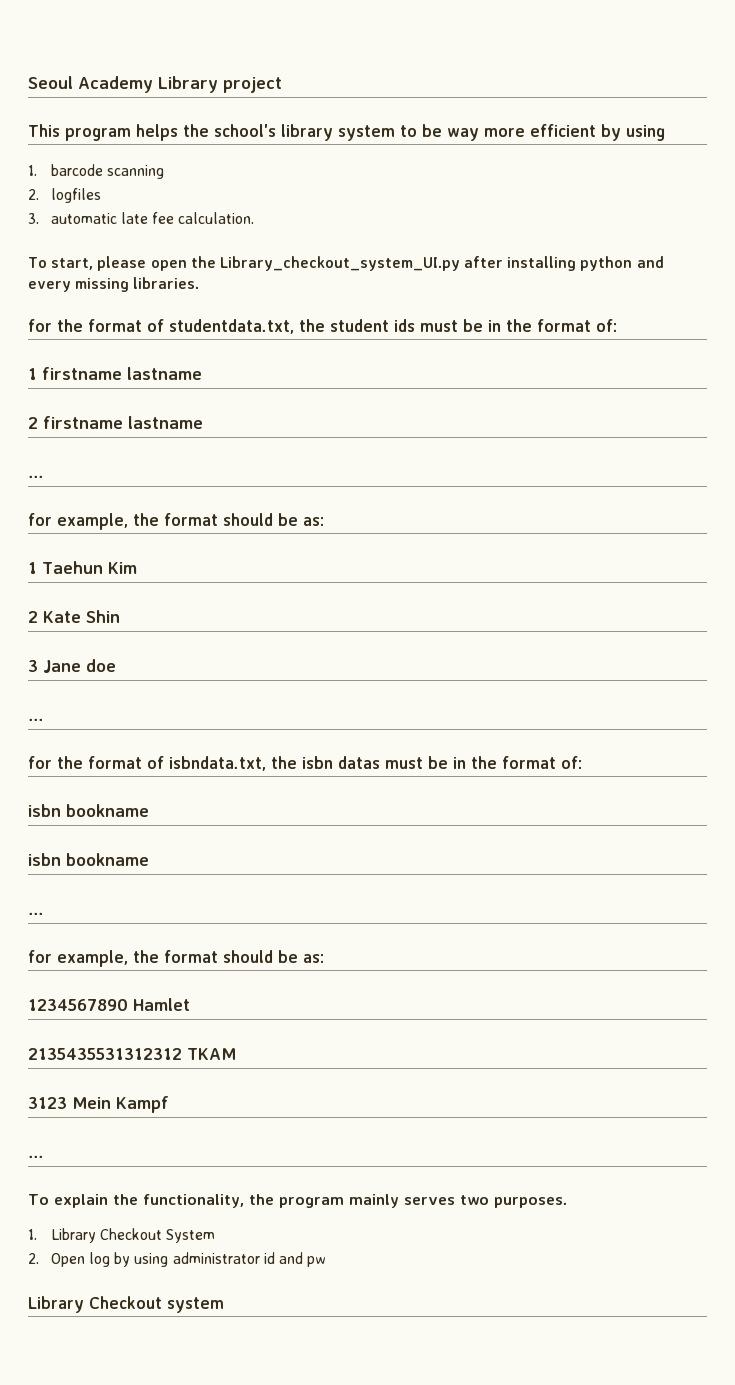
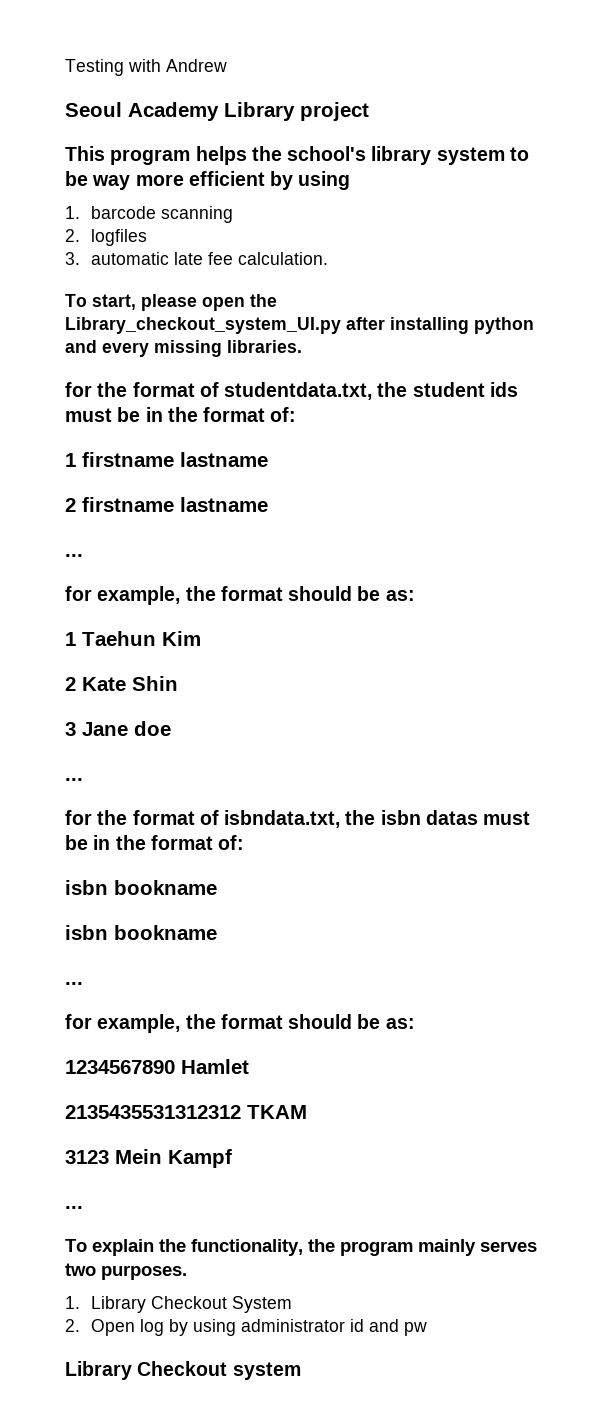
+ Testing with Andrew

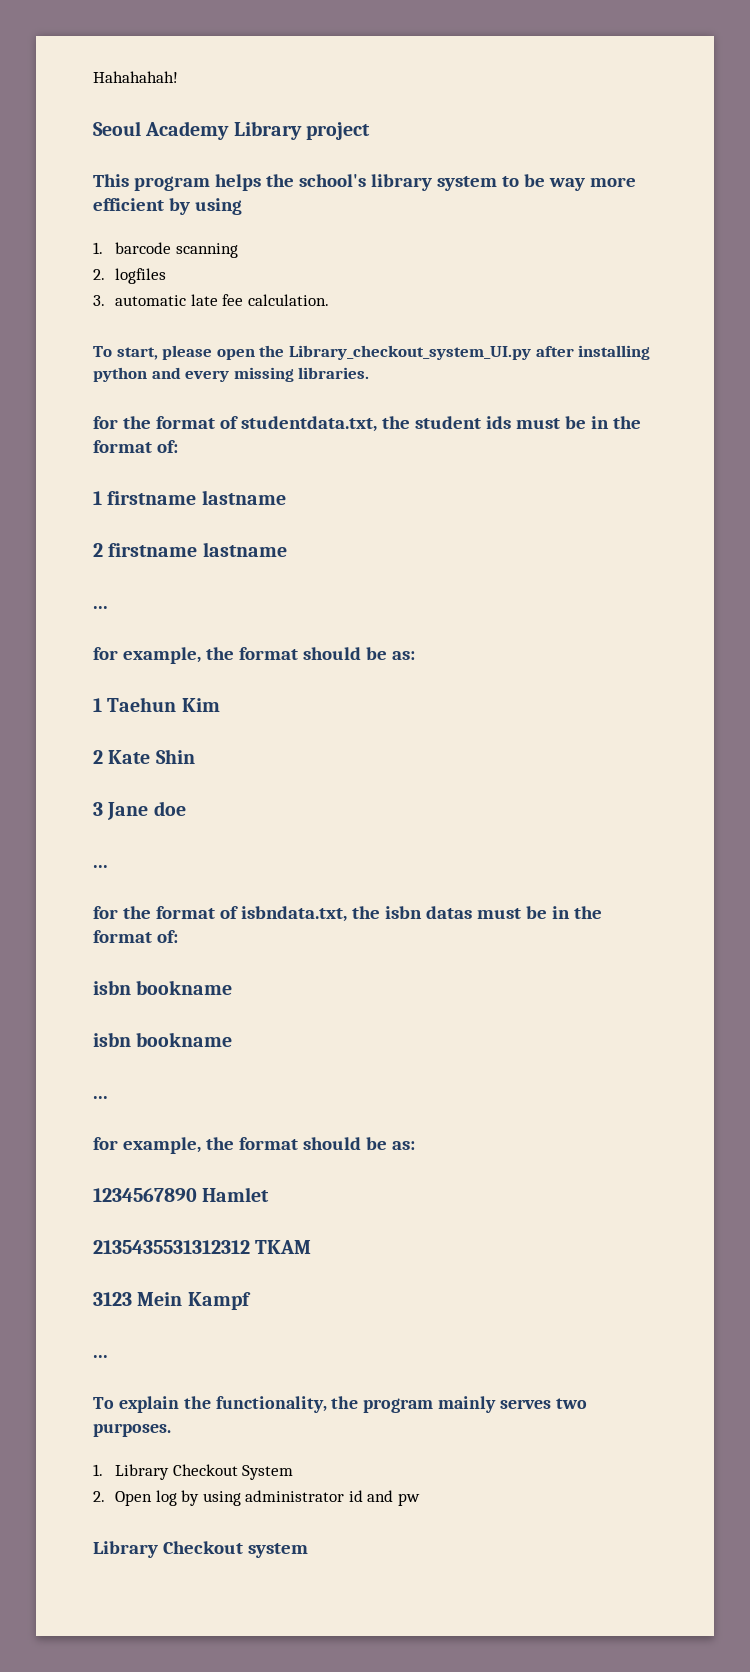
- Testing with Andrew
+ Hahahahah!

